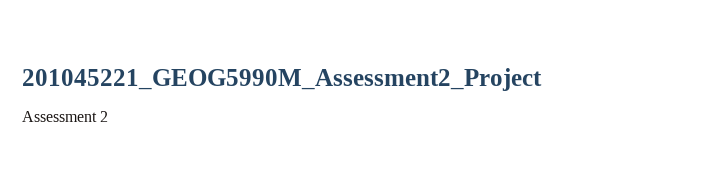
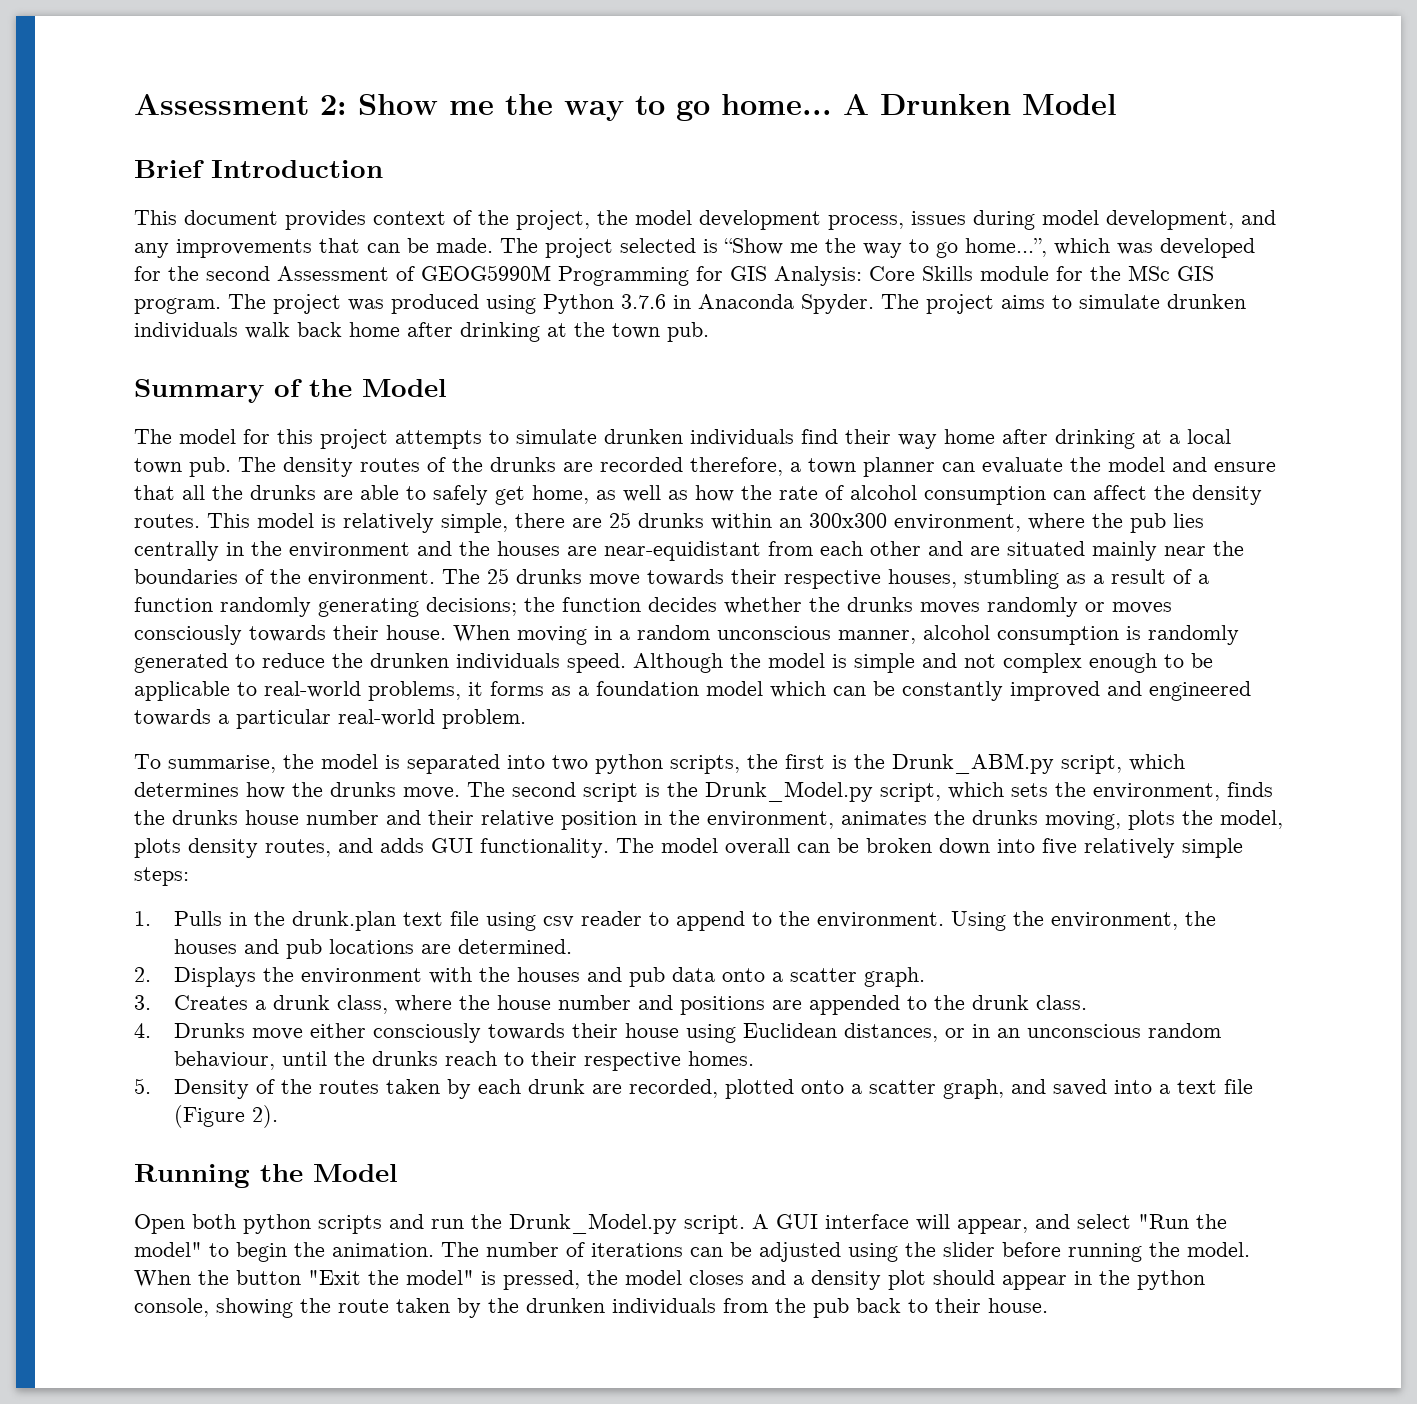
- 201045221_GEOG5990M_Assessment2_Project
- Assessment 2
+ Assessment 2: Show me the way to go home... A Drunken Model
+ Brief Introduction
+ This document provides context of the project, the model development process, issues during model development, and any improvements that can be made. The project selected is “Show me the way to go home...”, which was developed for the second Assessment of GEOG5990M Programming for GIS Analysis: Core Skills module for the MSc GIS program. The project was produced using Python 3.7.6 in Anaconda Spyder. The project aims to simulate drunken individuals walk back home after drinking at the town pub.
+ Summary of the Model
+ The model for this project attempts to simulate drunken individuals find their way home after drinking at a local town pub. The density routes of the drunks are recorded therefore, a town planner can evaluate the model and ensure that all the drunks are able to safely get home, as well as how the rate of alcohol consumption can affect the density routes. This model is relatively simple, there are 25 drunks within an 300x300 environment, where the pub lies centrally in the environment and the houses are near-equidistant from each other and are situated mainly near the boundaries of the environment. The 25 drunks move towards their respective houses, stumbling as a result of a function randomly generating decisions; the function decides whether the drunks moves randomly or moves consciously towards their house. When moving in a random unconscious manner, alcohol consumption is randomly generated to reduce the drunken individuals speed. Although the model is simple and not complex enough to be applicable to real-world problems, it forms as a foundation model which can be constantly improved and engineered towards a particular real-world problem.
+ To summarise, the model is separated into two python scripts, the first is the Drunk_ABM.py script, which determines how the drunks move. The second script is the Drunk_Model.py script, which sets the environment, finds the drunks house number and their relative position in the environment, animates the drunks moving, plots the model, plots density routes, and adds GUI functionality. The model overall can be broken down into five relatively simple steps:
+ 1. Pulls in the drunk.plan text file using csv reader to append to the environment. Using the environment, the houses and pub locations are determined.
+ 2. Displays the environment with the houses and pub data onto a scatter graph.
+ 3. Creates a drunk class, where the house number and positions are appended to the drunk class.
+ 4. Drunks move either consciously towards their house using Euclidean distances, or in an unconscious random behaviour, until the drunks reach to their respective homes.
+ 5. Density of the routes taken by each drunk are recorded, plotted onto a scatter graph, and saved into a text file (Figure 2).
+ Running the Model
+ Open both python scripts and run the Drunk_Model.py script. A GUI interface will appear, and select "Run the model" to begin the animation. The number of iterations can be adjusted using the slider before running the model. When the button "Exit the model" is pressed, the model closes and a density plot should appear in the python console, showing the route taken by the drunken individuals from the pub back to their house.

